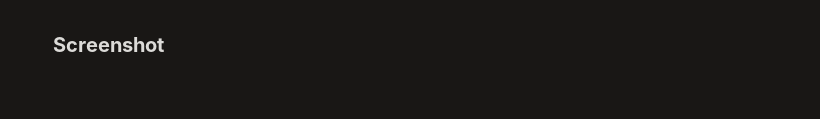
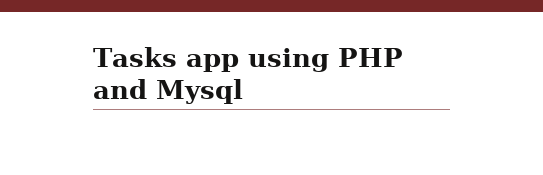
- Screenshot
+ Tasks app using PHP and Mysql

